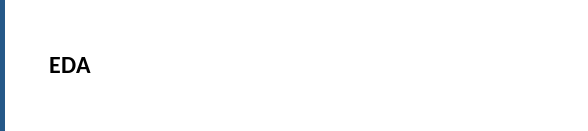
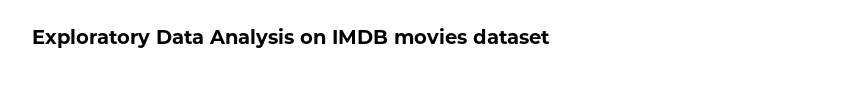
- EDA
+ Exploratory Data Analysis on IMDB movies dataset

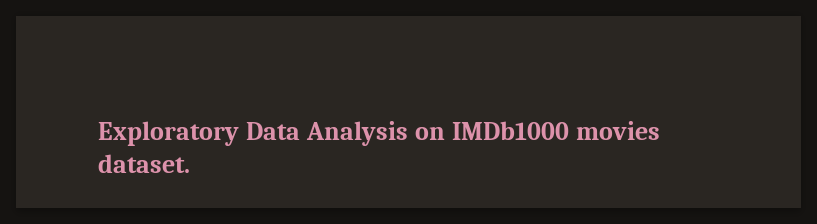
- Exploratory Data Analysis on IMDB movies dataset
+ Exploratory Data Analysis on IMDb1000 movies dataset.

